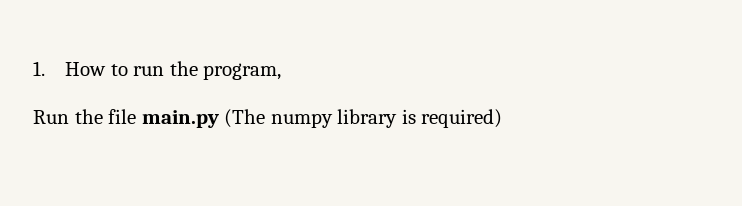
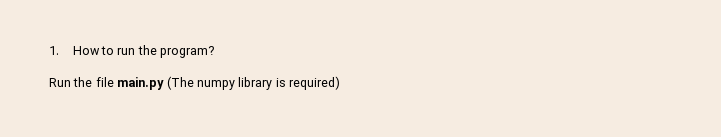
- 1. How to run the program,
+ 1. How to run the program?

